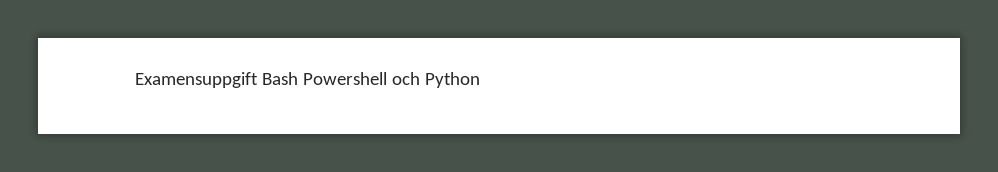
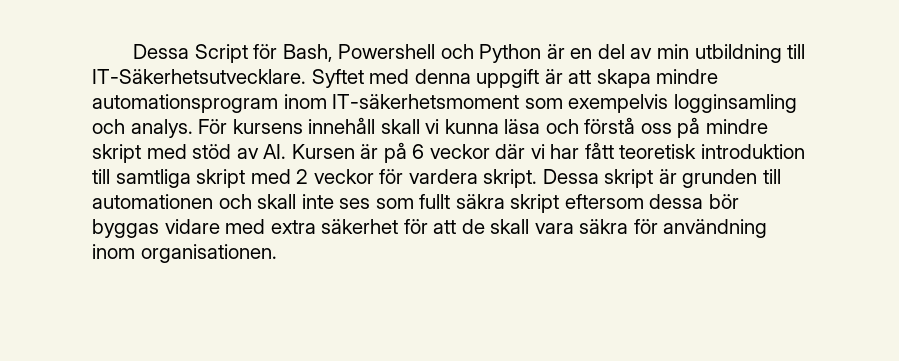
- Examensuppgift Bash Powershell och Python
+ Dessa Script för Bash, Powershell och Python är en del av min utbildning till IT-Säkerhetsutvecklare. Syftet med denna uppgift är att skapa mindre automationsprogram inom IT-säkerhetsmoment som exempelvis logginsamling och analys. För kursens innehåll skall vi kunna läsa och förstå oss på mindre skript med stöd av AI. Kursen är på 6 veckor där vi har fått teoretisk introduktion till samtliga skript med 2 veckor för vardera skript. Dessa skript är grunden till automationen och skall inte ses som fullt säkra skript eftersom dessa bör byggas vidare med extra säkerhet för att de skall vara säkra för användning inom organisationen.

